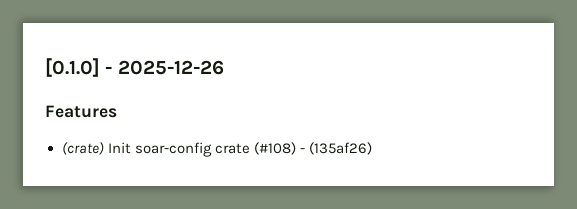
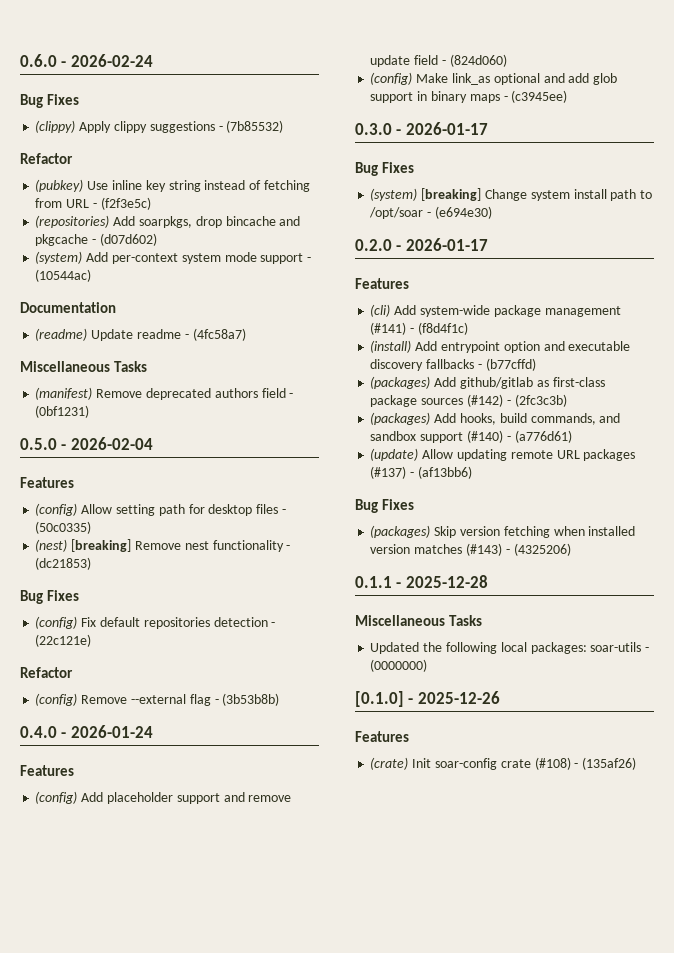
+ 0.6.0 - 2026-02-24
+ Bug Fixes
+ (clippy) Apply clippy suggestions - (7b85532)
+ Refactor
+ (pubkey) Use inline key string instead of fetching from URL - (f2f3e5c)
+ (repositories) Add soarpkgs, drop bincache and pkgcache - (d07d602)
+ (system) Add per-context system mode support - (10544ac)
+ Documentation
+ (readme) Update readme - (4fc58a7)
+ Miscellaneous Tasks
+ (manifest) Remove deprecated authors field - (0bf1231)
+ 0.5.0 - 2026-02-04
+ Features
+ (config) Allow setting path for desktop files - (50c0335)
+ (nest) [breaking] Remove nest functionality - (dc21853)
+ Bug Fixes
+ (config) Fix default repositories detection - (22c121e)
+ Refactor
+ (config) Remove --external flag - (3b53b8b)
+ 0.4.0 - 2026-01-24
+ Features
+ (config) Add placeholder support and remove update field - (824d060)
+ (config) Make link_as optional and add glob support in binary maps - (c3945ee)
+ 0.3.0 - 2026-01-17
+ Bug Fixes
+ (system) [breaking] Change system install path to /opt/soar - (e694e30)
+ 0.2.0 - 2026-01-17
+ Features
+ (cli) Add system-wide package management (#141) - (f8d4f1c)
+ (install) Add entrypoint option and executable discovery fallbacks - (b77cffd)
+ (packages) Add github/gitlab as first-class package sources (#142) - (2fc3c3b)
+ (packages) Add hooks, build commands, and sandbox support (#140) - (a776d61)
+ (update) Allow updating remote URL packages (#137) - (af13bb6)
+ Bug Fixes
+ (packages) Skip version fetching when installed version matches (#143) - (4325206)
+ 0.1.1 - 2025-12-28
+ Miscellaneous Tasks
+ Updated the following local packages: soar-utils - (0000000)

